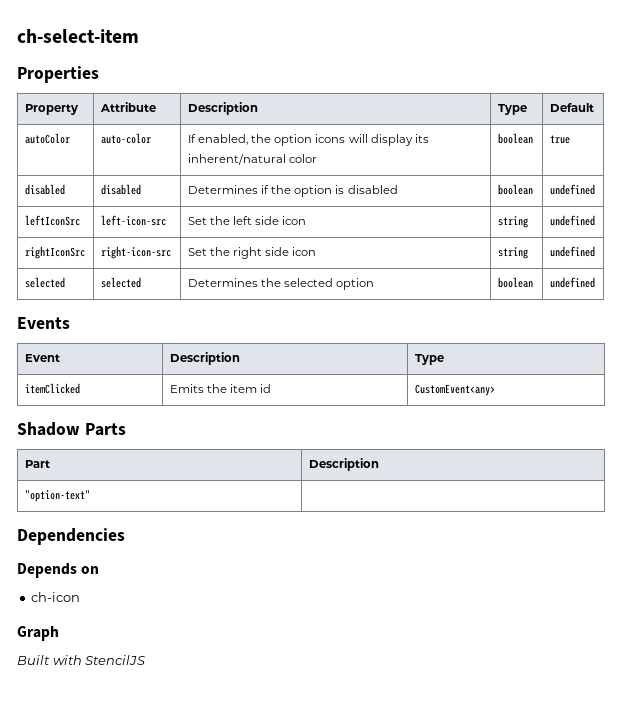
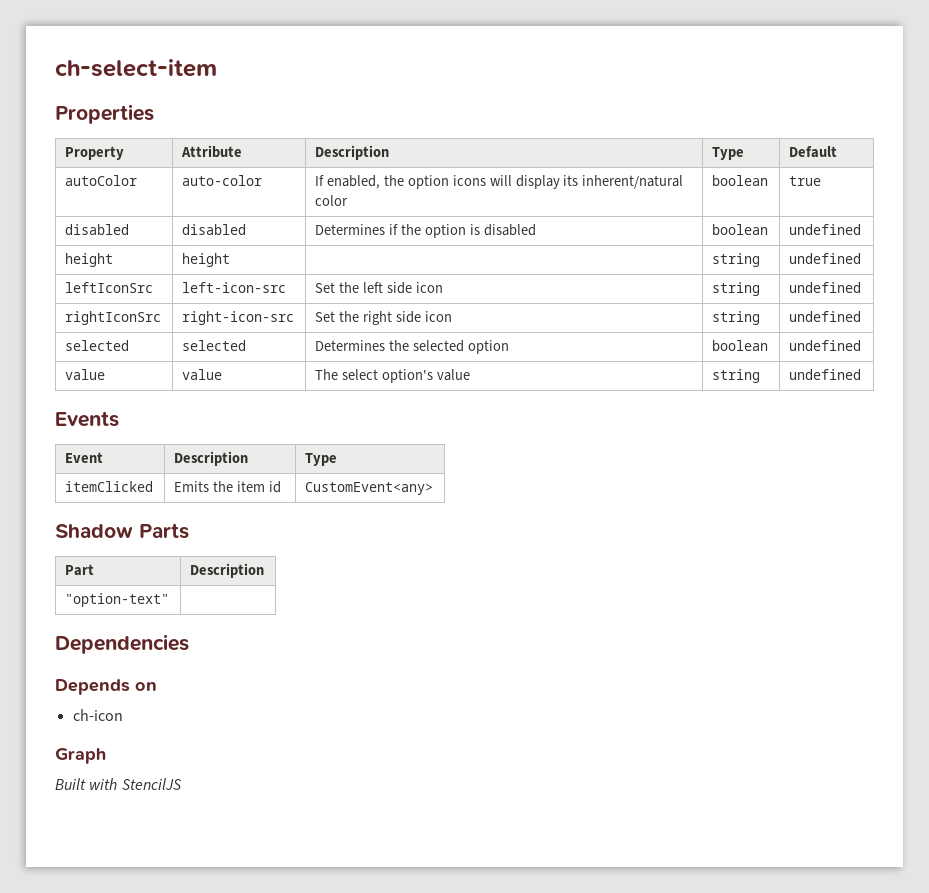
+ height | height | | string | undefined
+ value | value | The select option's value | string | undefined

